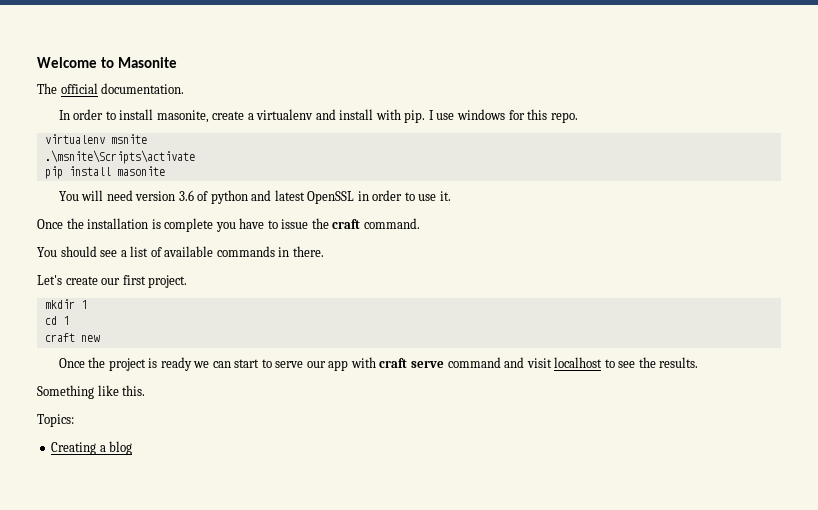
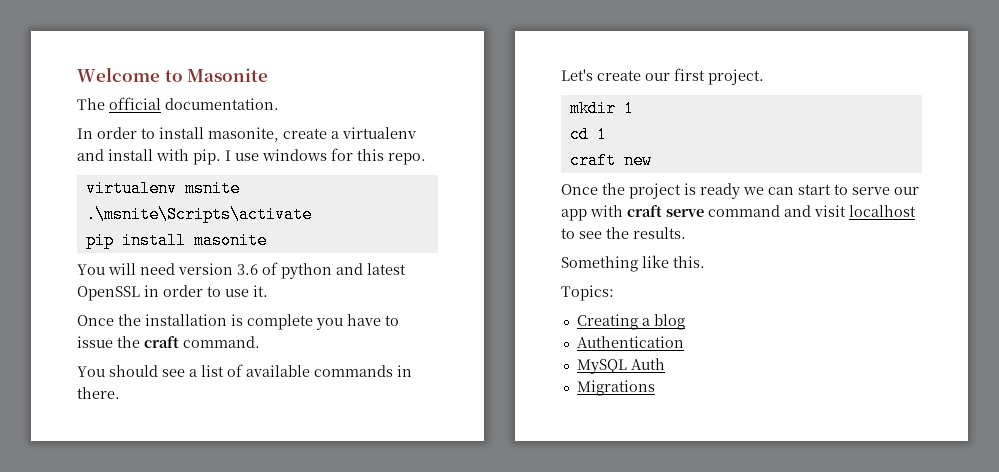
+ Authentication
+ MySQL Auth
+ Migrations

